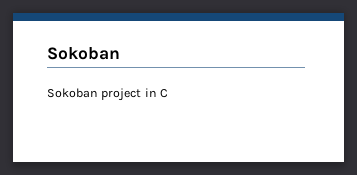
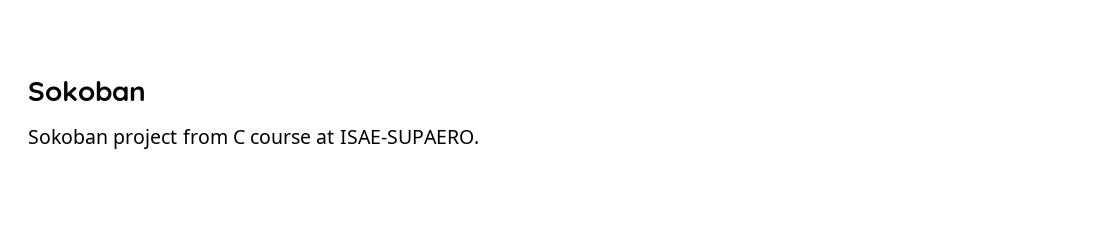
- Sokoban project in C
+ Sokoban project from C course at ISAE-SUPAERO.

